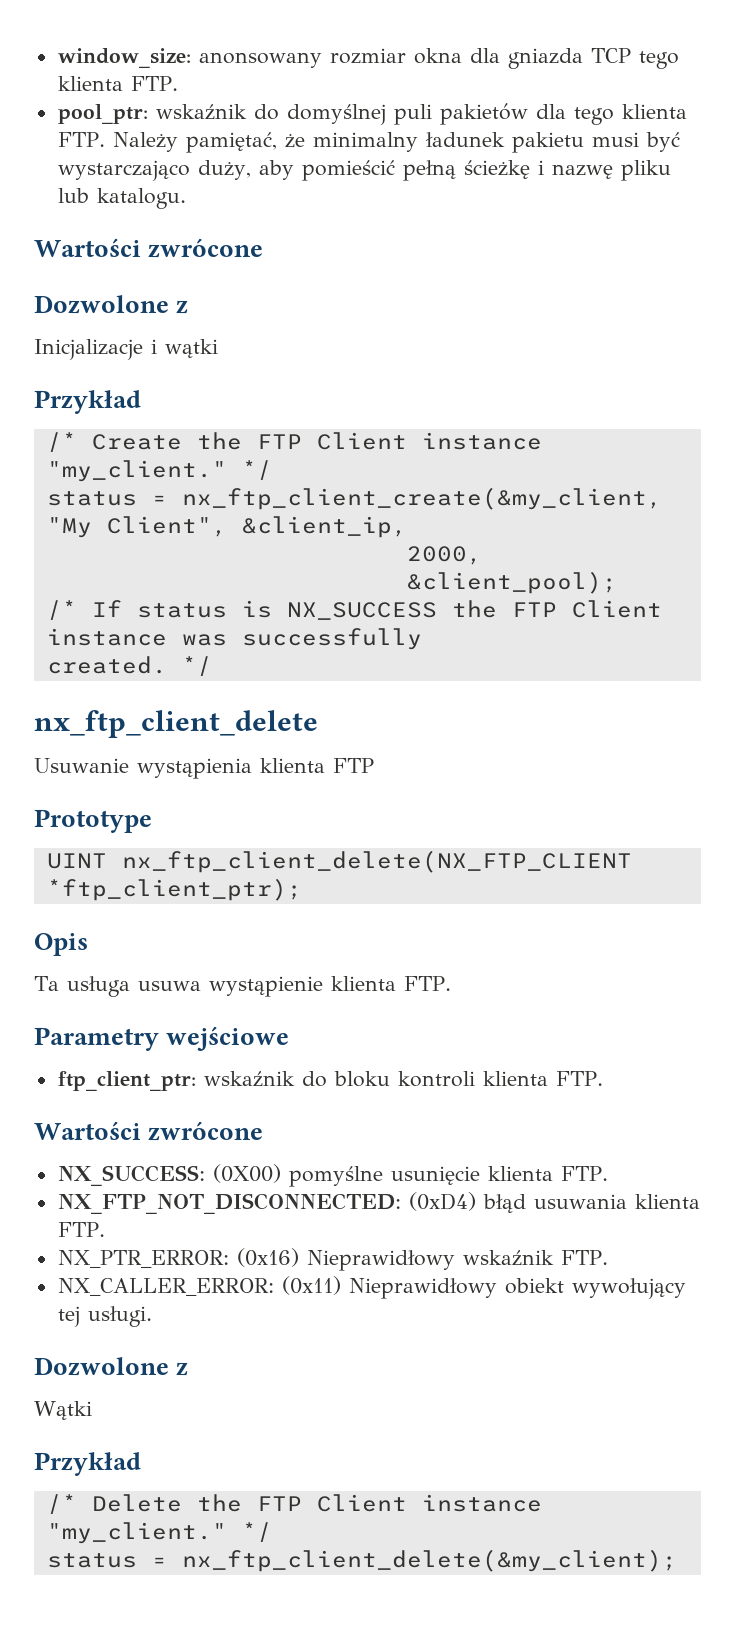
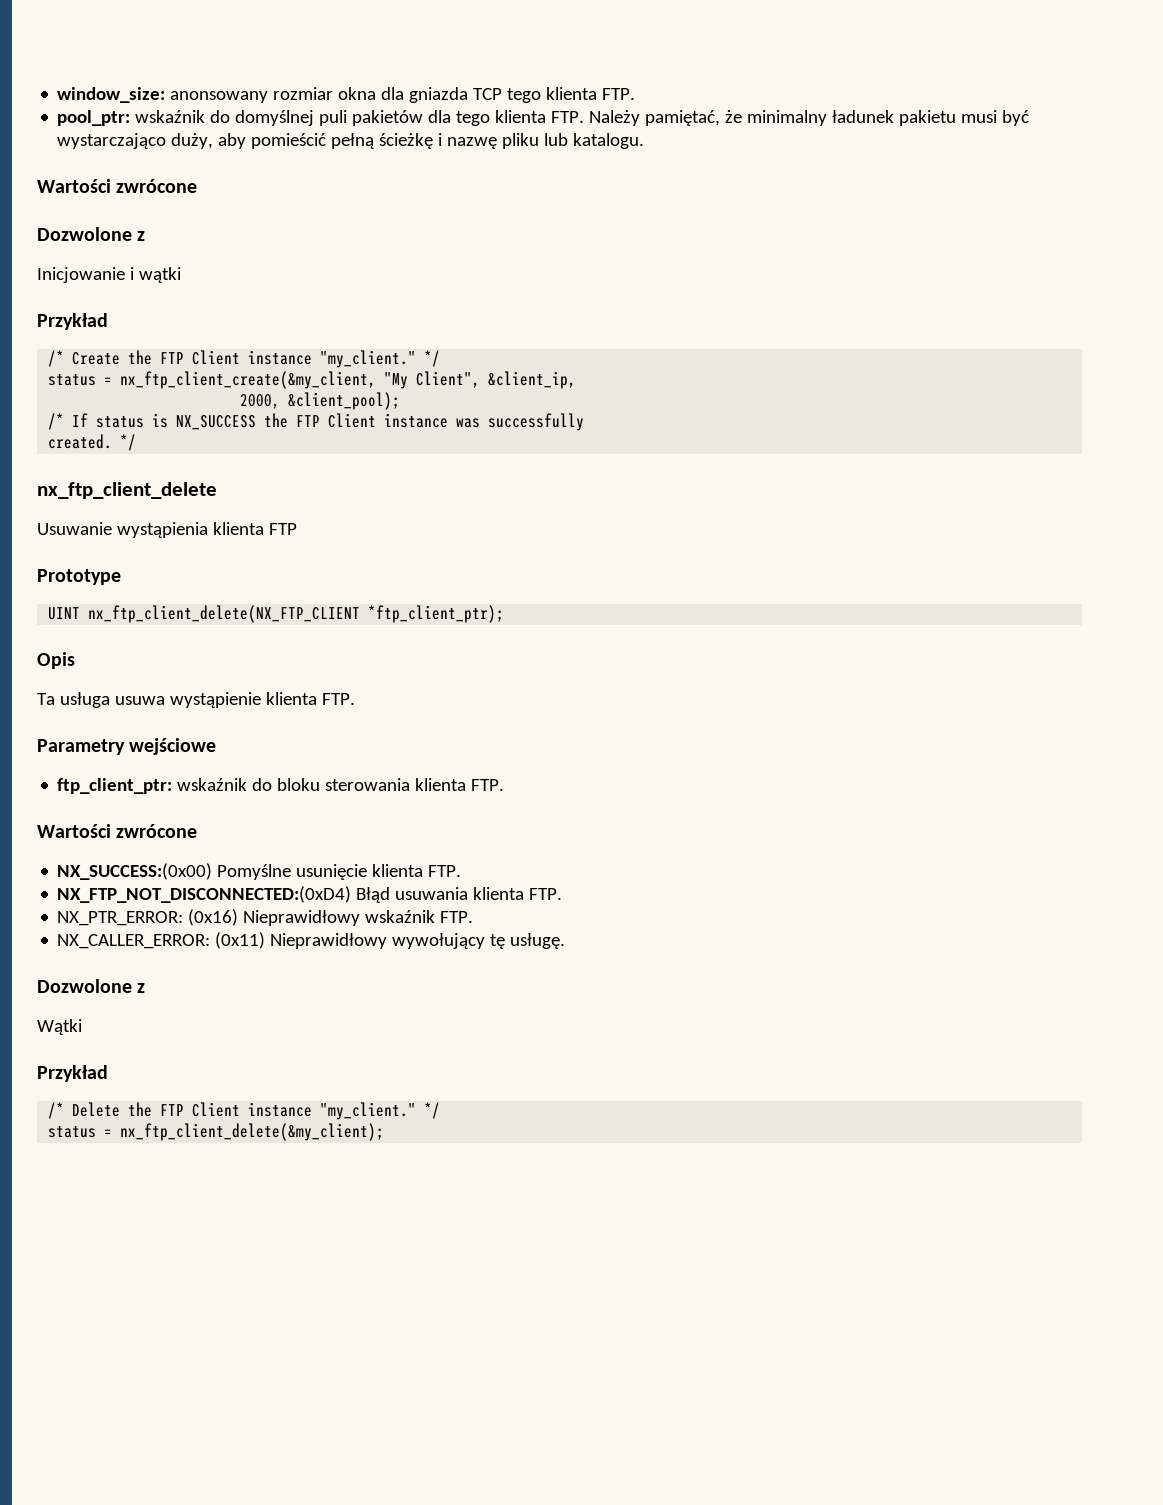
- Inicjalizacje i wątki
+ Inicjowanie i wątki
- ftp_client_ptr: wskaźnik do bloku kontroli klienta FTP.
+ ftp_client_ptr: wskaźnik do bloku sterowania klienta FTP.
- NX_SUCCESS: (0X00) pomyślne usunięcie klienta FTP.
+ NX_SUCCESS:(0x00) Pomyślne usunięcie klienta FTP.
- NX_FTP_NOT_DISCONNECTED: (0xD4) błąd usuwania klienta FTP.
+ NX_FTP_NOT_DISCONNECTED:(0xD4) Błąd usuwania klienta FTP.
- NX_CALLER_ERROR: (0x11) Nieprawidłowy obiekt wywołujący tej usługi.
+ NX_CALLER_ERROR: (0x11) Nieprawidłowy wywołujący tę usługę.

